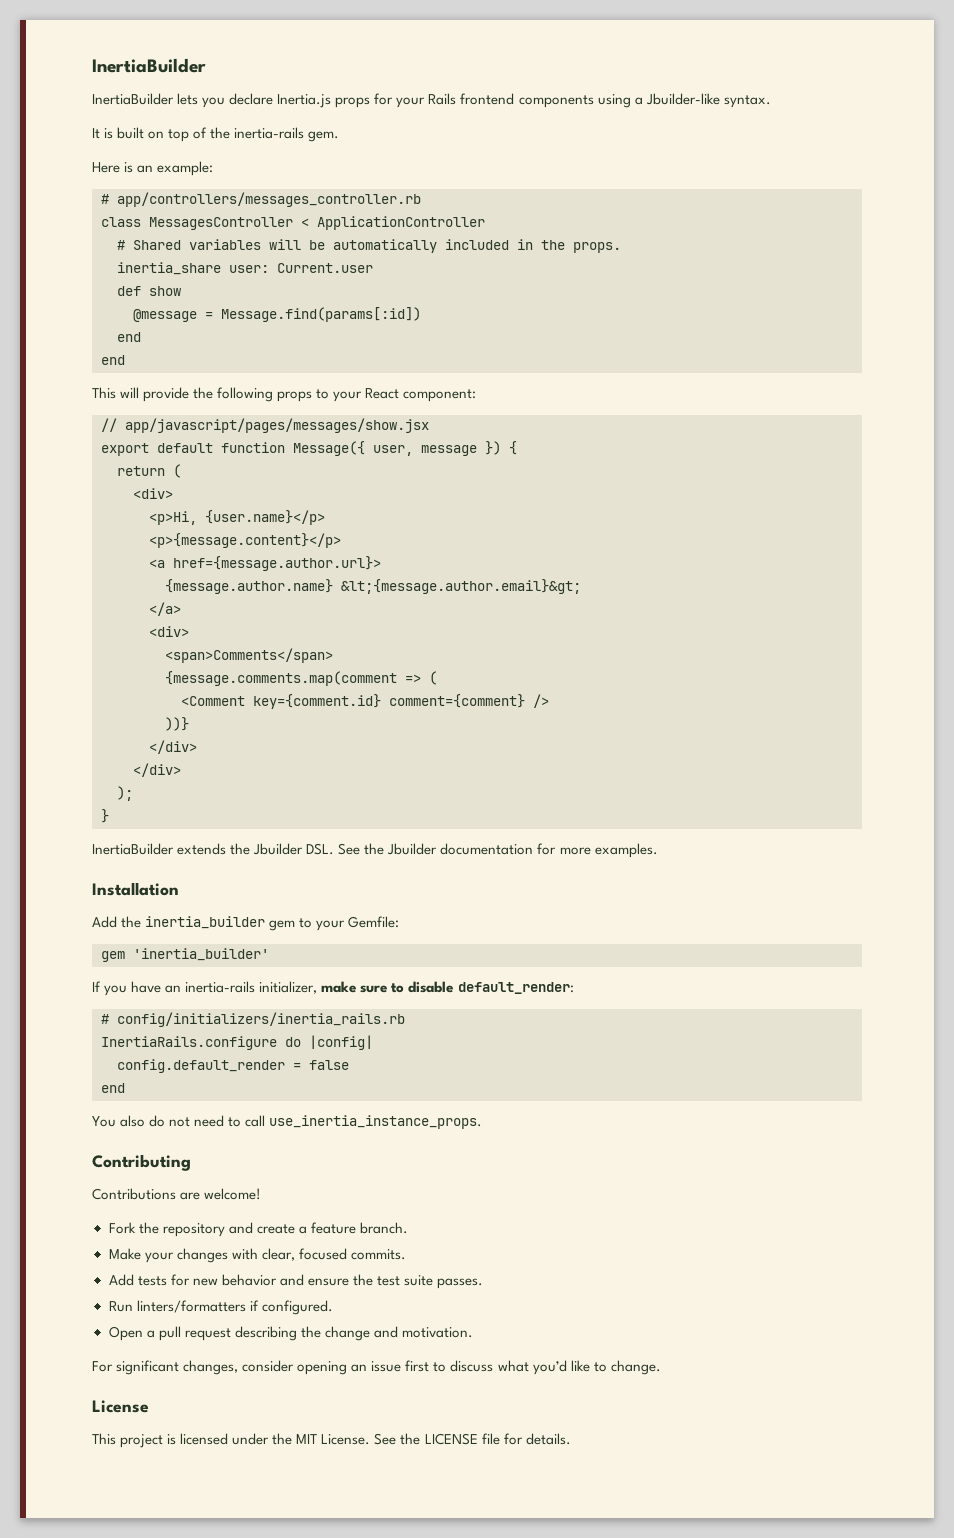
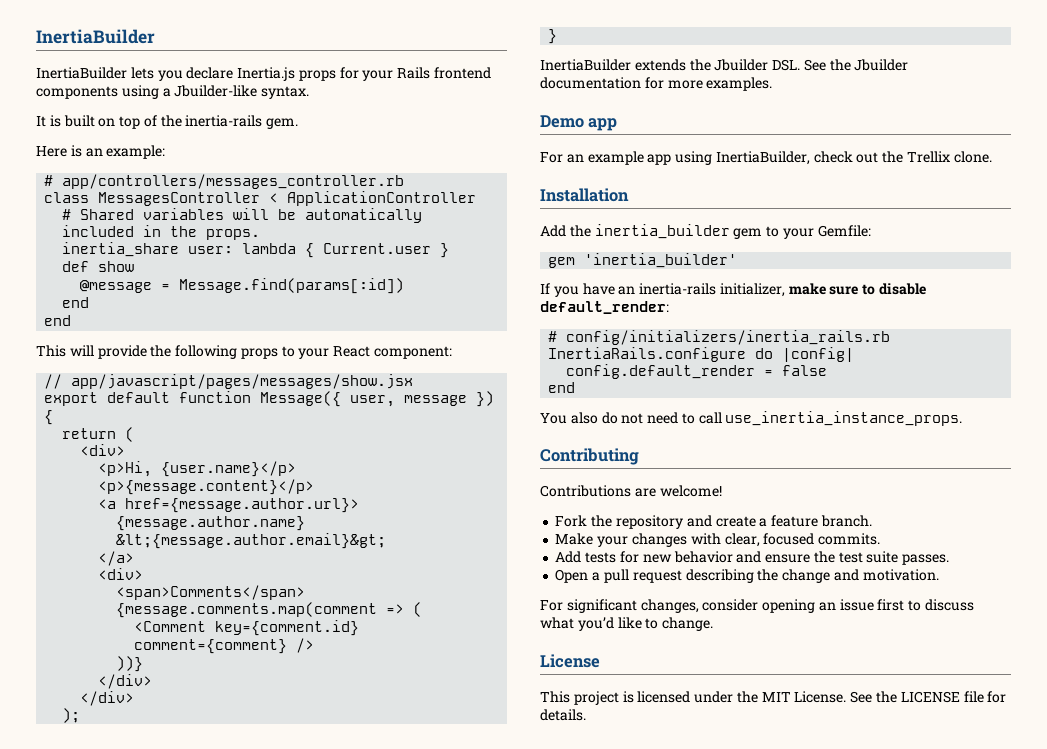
- inertia_share user: Current.user
+ inertia_share user: lambda { Current.user }
+ Demo app
+ For an example app using InertiaBuilder, check out the Trellix clone.
- Run linters/formatters if configured.

